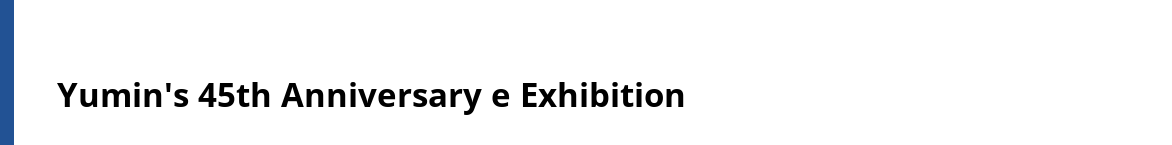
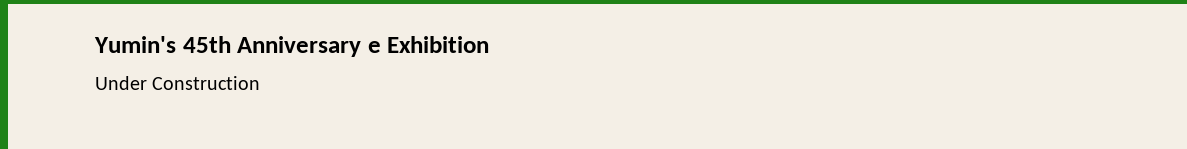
+ Under Construction

